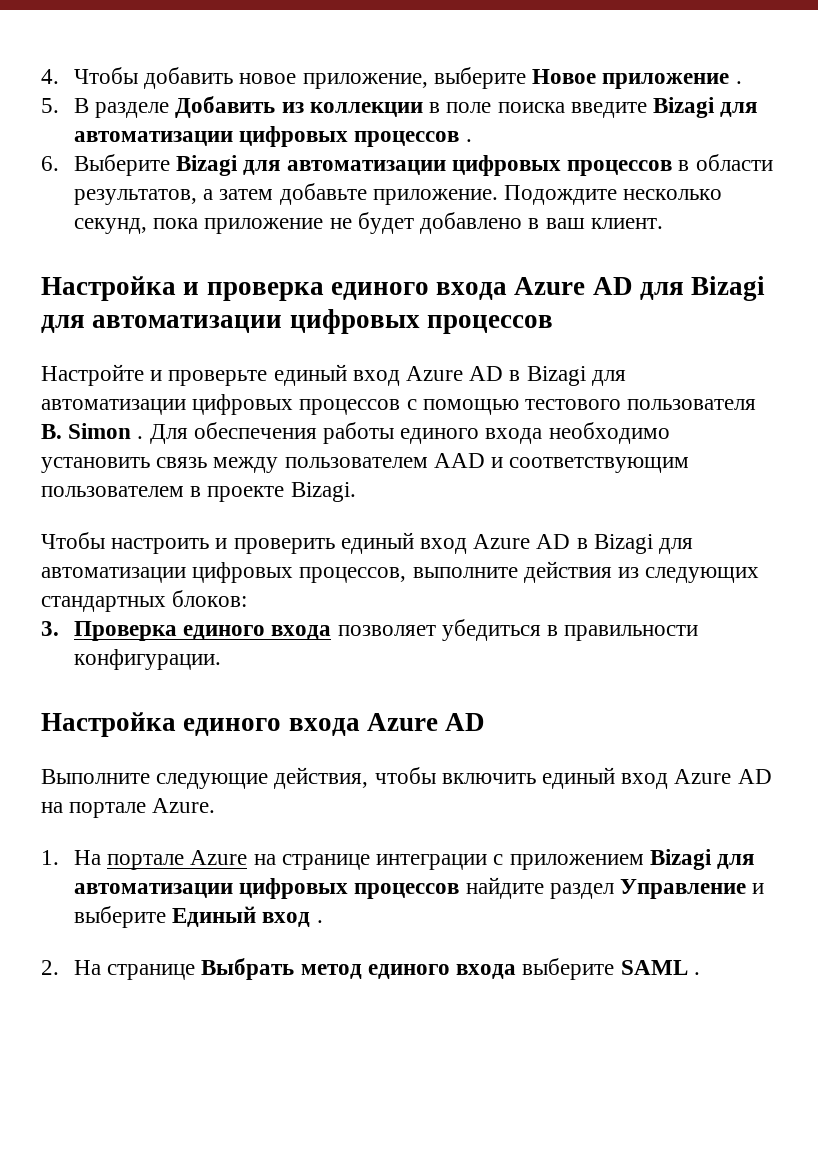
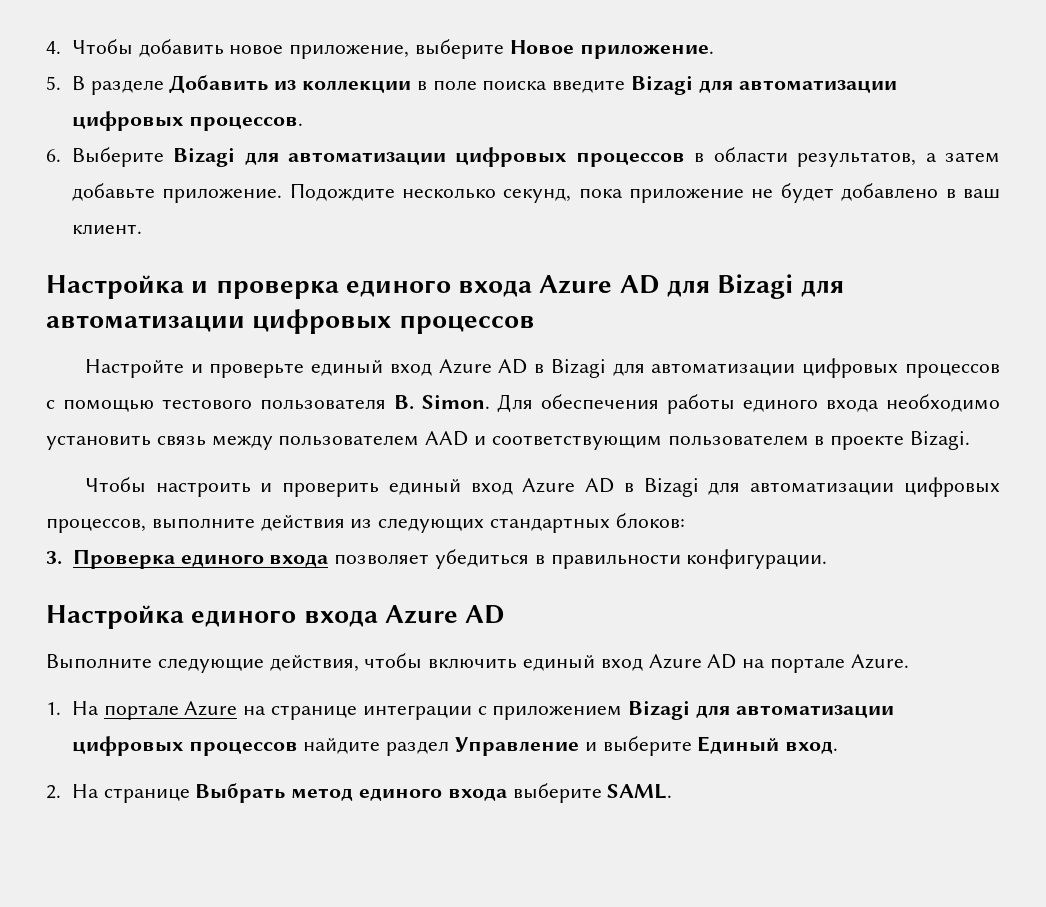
- 4. Чтобы добавить новое приложение, выберите Новое приложение .
+ 4. Чтобы добавить новое приложение, выберите Новое приложение.
- 5. В разделе Добавить из коллекции в поле поиска введите Bizagi для автоматизации цифровых процессов .
+ 5. В разделе Добавить из коллекции в поле поиска введите Bizagi для автоматизации цифровых процессов.
- Настройте и проверьте единый вход Azure AD в Bizagi для автоматизации цифровых процессов с помощью тестового пользователя B. Simon .
+ Настройте и проверьте единый вход Azure AD в Bizagi для автоматизации цифровых процессов с помощью тестового пользователя B. Simon.
- 1. На портале Azure на странице интеграции с приложением Bizagi для автоматизации цифровых процессов найдите раздел Управление и выберите Единый вход .
+ 1. На портале Azure на странице интеграции с приложением Bizagi для автоматизации цифровых процессов найдите раздел Управление и выберите Единый вход.
- 2. На странице Выбрать метод единого входа выберите SAML .
+ 2. На странице Выбрать метод единого входа выберите SAML.

